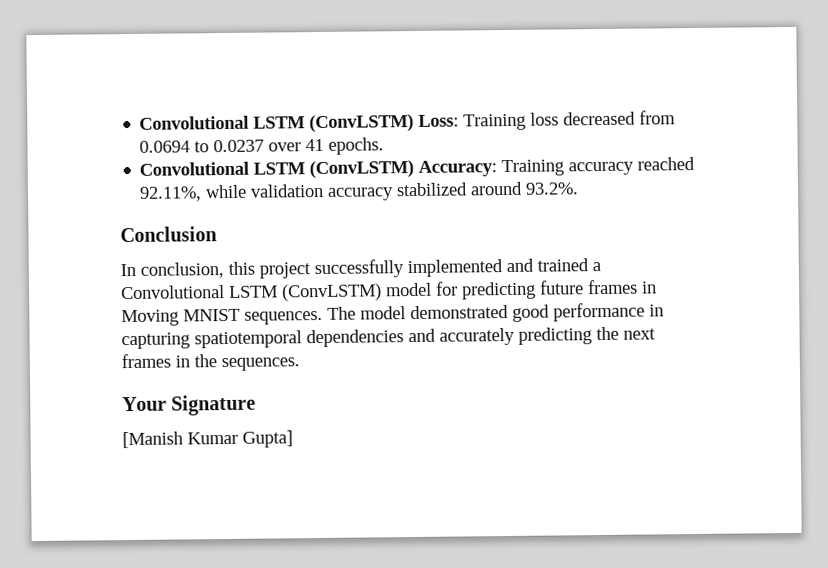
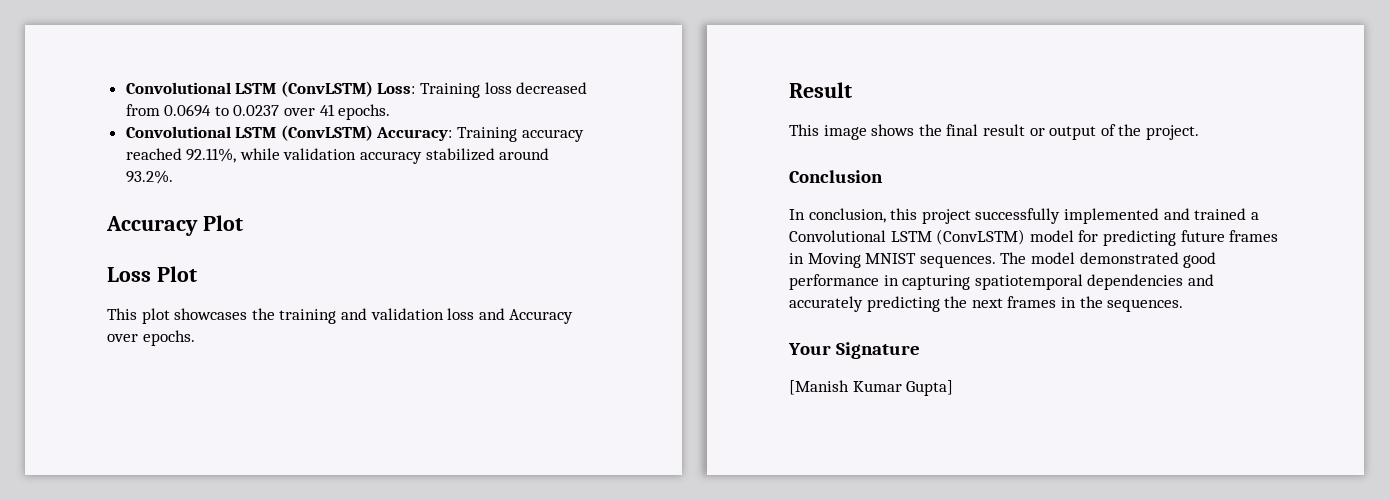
+ Accuracy Plot
+ Loss Plot
+ This plot showcases the training and validation loss and Accuracy over epochs.
+ Result
+ This image shows the final result or output of the project.

